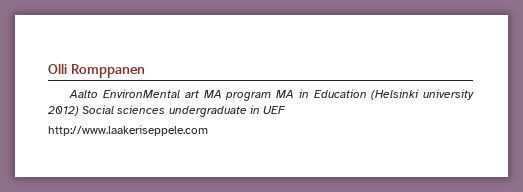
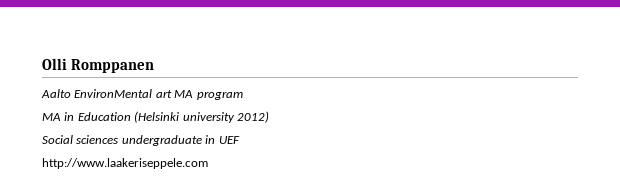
- Aalto EnvironMental art MA program MA in Education (Helsinki university 2012) Social sciences undergraduate in UEF
+ Aalto EnvironMental art MA program
+ MA in Education (Helsinki university 2012)
+ Social sciences undergraduate in UEF

